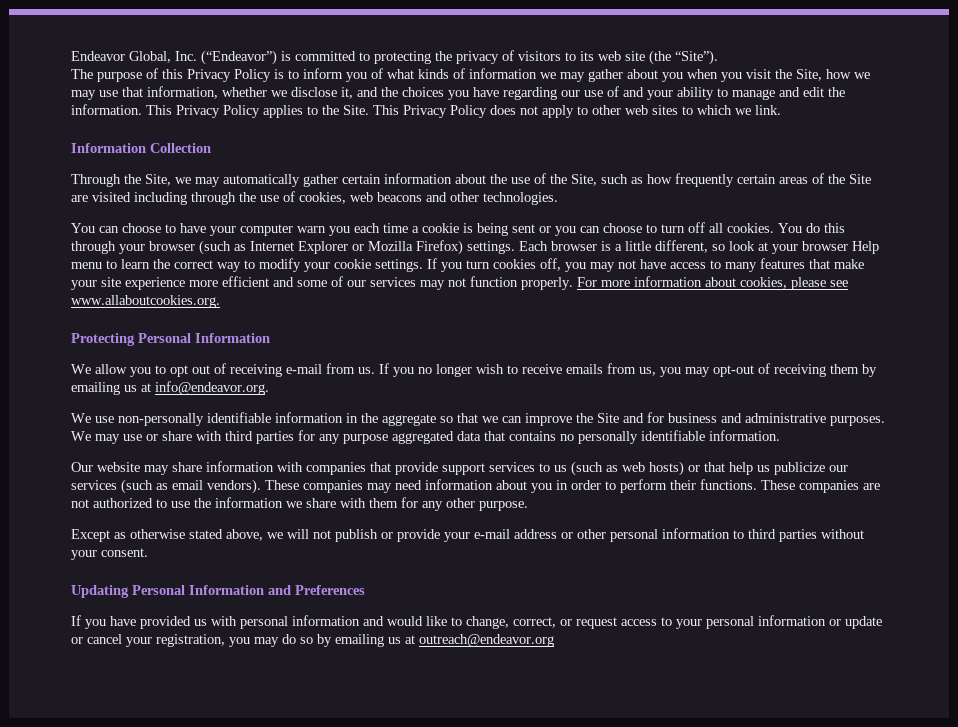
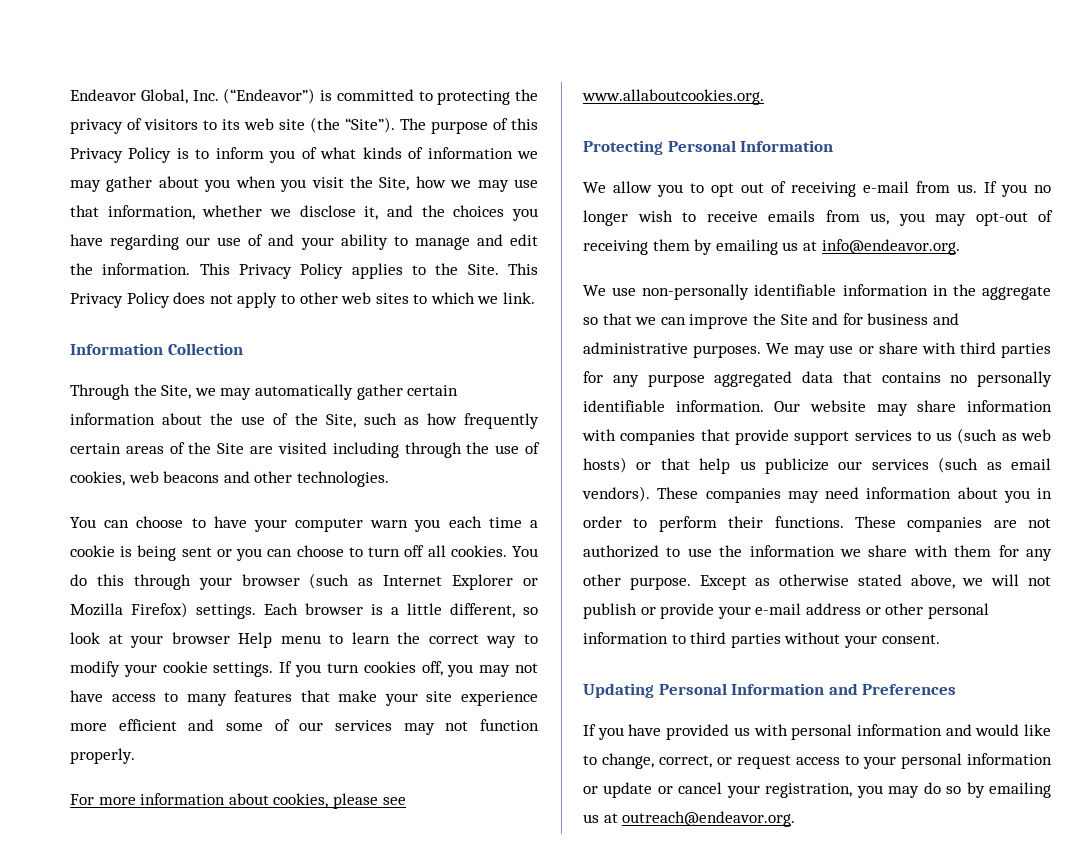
- Endeavor Global, Inc. (“Endeavor”) is committed to protecting the privacy of visitors to its web site (the “Site”).
- The purpose of this Privacy Policy is to inform you of what kinds of information we may gather about you when you visit the Site, how we may use that information, whether we disclose it, and the choices you have regarding our use of and your ability to manage and edit the information.
+ Endeavor Global, Inc. (“Endeavor”) is committed to protecting the privacy of visitors to its web site (the “Site”). The purpose of this Privacy Policy is to inform you of what kinds of information we may gather about you when you visit the Site, how we may use that information, whether we disclose it, and the choices you have regarding our use of and your ability to manage and edit the information.
- If you turn cookies off, you may not have access to many features that make your site experience more efficient and some of our services may not function properly. For more information about cookies, please see www.allaboutcookies.org.
+ If you turn cookies off, you may not have access to many features that make your site experience more efficient and some of our services may not function properly.
+ For more information about cookies, please see www.allaboutcookies.org.
- We may use or share with third parties for any purpose aggregated data that contains no personally identifiable information.
- Our website may share information with companies that provide support services to us (such as web hosts) or that help us publicize our services (such as email vendors).
+ We may use or share with third parties for any purpose aggregated data that contains no personally identifiable information. Our website may share information with companies that provide support services to us (such as web hosts) or that help us publicize our services (such as email vendors).
- These companies are not authorized to use the information we share with them for any other purpose.
- Except as otherwise stated above, we will not publish or provide your e-mail address or other personal information to third parties without your consent.
+ These companies are not authorized to use the information we share with them for any other purpose. Except as otherwise stated above, we will not publish or provide your e-mail address or other personal information to third parties without your consent.
- If you have provided us with personal information and would like to change, correct, or request access to your personal information or update or cancel your registration, you may do so by emailing us at outreach@endeavor.org
+ If you have provided us with personal information and would like to change, correct, or request access to your personal information or update or cancel your registration, you may do so by emailing us at outreach@endeavor.org.

